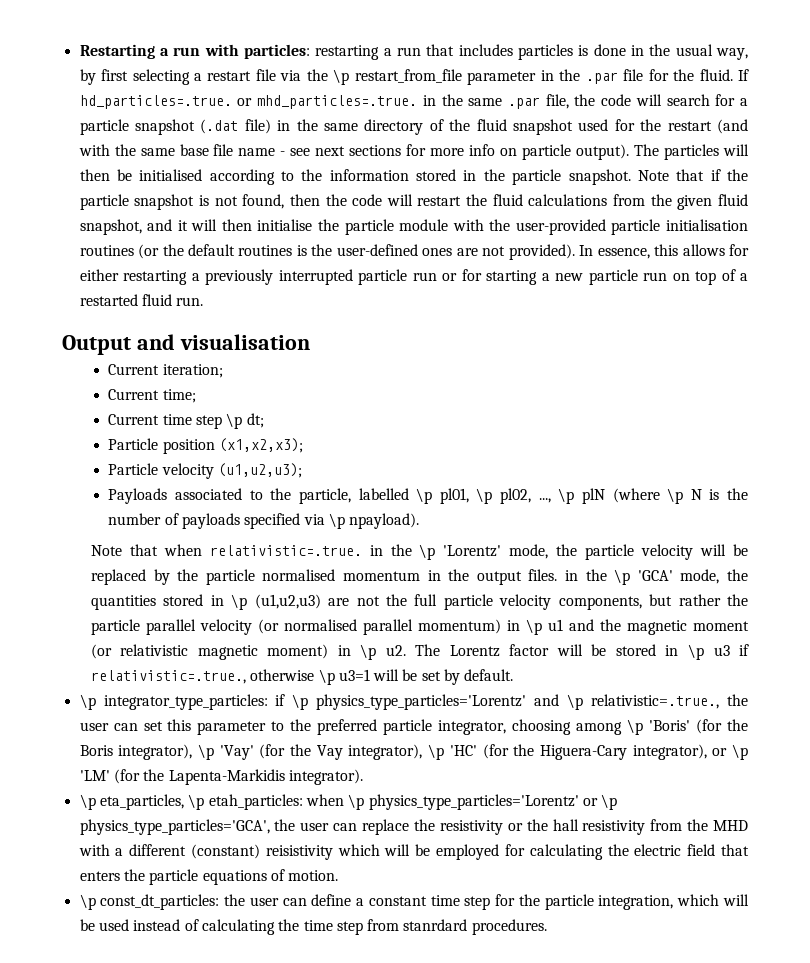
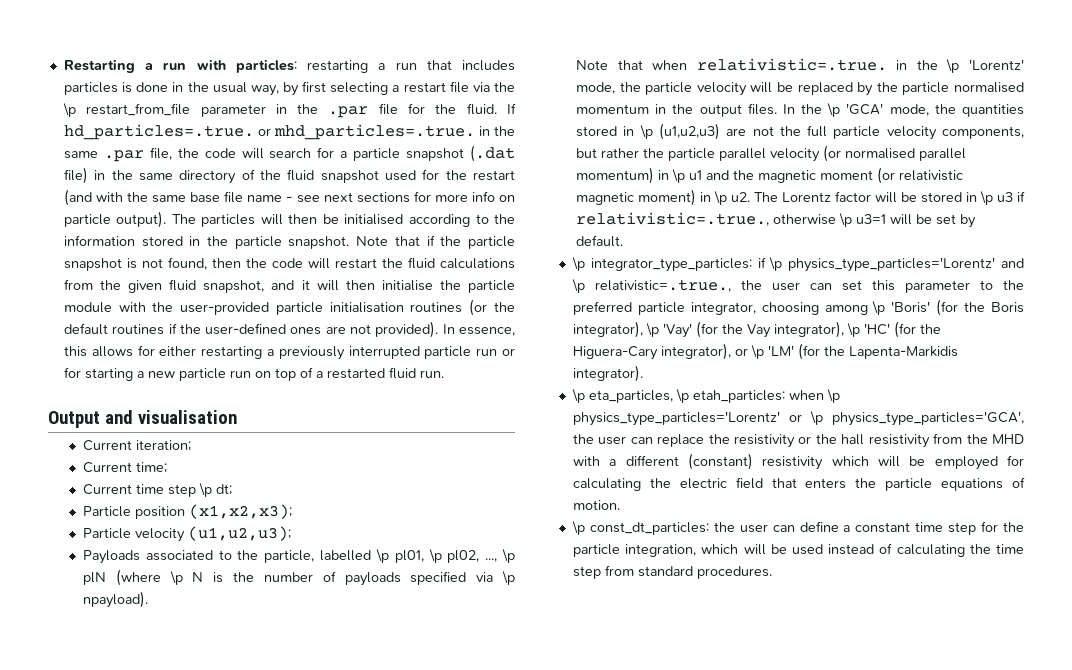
- Note that if the particle snapshot is not found, then the code will restart the fluid calculations from the given fluid snapshot, and it will then initialise the particle module with the user-provided particle initialisation routines (or the default routines is the user-defined ones are not provided).
+ Note that if the particle snapshot is not found, then the code will restart the fluid calculations from the given fluid snapshot, and it will then initialise the particle module with the user-provided particle initialisation routines (or the default routines if the user-defined ones are not provided).
- Note that when relativistic=.true. in the \p 'Lorentz' mode, the particle velocity will be replaced by the particle normalised momentum in the output files. in the \p 'GCA' mode, the quantities stored in \p (u1,u2,u3) are not the full particle velocity components, but rather the particle parallel velocity (or normalised parallel momentum) in \p u1 and the magnetic moment (or relativistic magnetic moment) in \p u2.
+ Note that when relativistic=.true. in the \p 'Lorentz' mode, the particle velocity will be replaced by the particle normalised momentum in the output files. In the \p 'GCA' mode, the quantities stored in \p (u1,u2,u3) are not the full particle velocity components, but rather the particle parallel velocity (or normalised parallel momentum) in \p u1 and the magnetic moment (or relativistic magnetic moment) in \p u2.
- \p eta_particles, \p etah_particles: when \p physics_type_particles='Lorentz' or \p physics_type_particles='GCA', the user can replace the resistivity or the hall resistivity from the MHD with a different (constant) reisistivity which will be employed for calculating the electric field that enters the particle equations of motion.
+ \p eta_particles, \p etah_particles: when \p physics_type_particles='Lorentz' or \p physics_type_particles='GCA', the user can replace the resistivity or the hall resistivity from the MHD with a different (constant) resistivity which will be employed for calculating the electric field that enters the particle equations of motion.
- \p const_dt_particles: the user can define a constant time step for the particle integration, which will be used instead of calculating the time step from stanrdard procedures.
+ \p const_dt_particles: the user can define a constant time step for the particle integration, which will be used instead of calculating the time step from standard procedures.

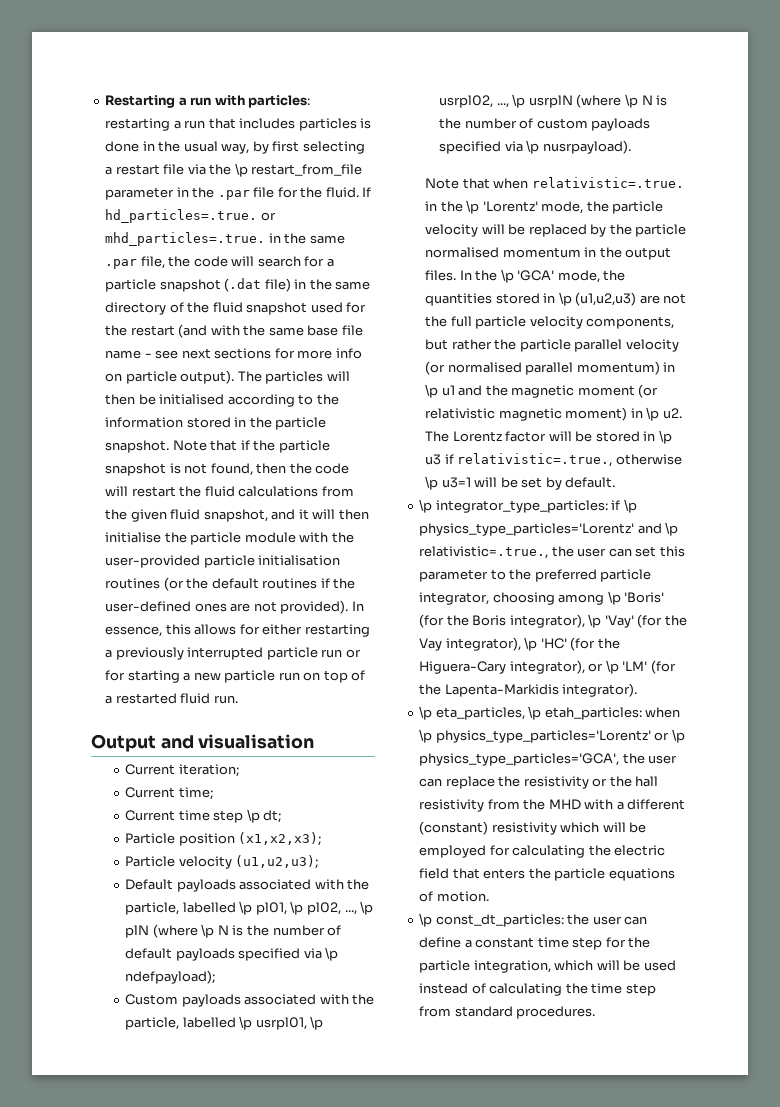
- Payloads associated to the particle, labelled \p pl01, \p pl02, ..., \p plN (where \p N is the number of payloads specified via \p npayload).
+ Default payloads associated with the particle, labelled \p pl01, \p pl02, ..., \p plN (where \p N is the number of default payloads specified via \p ndefpayload);
+ Custom payloads associated with the particle, labelled \p usrpl01, \p usrpl02, ..., \p usrplN (where \p N is the number of custom payloads specified via \p nusrpayload).

